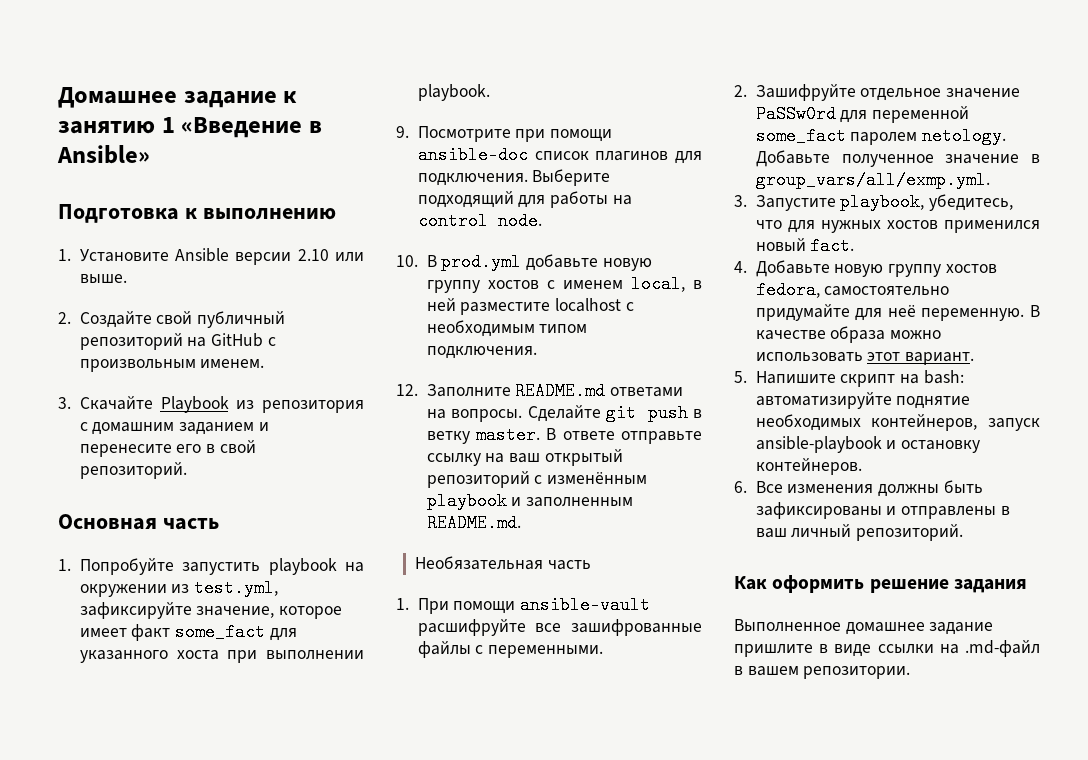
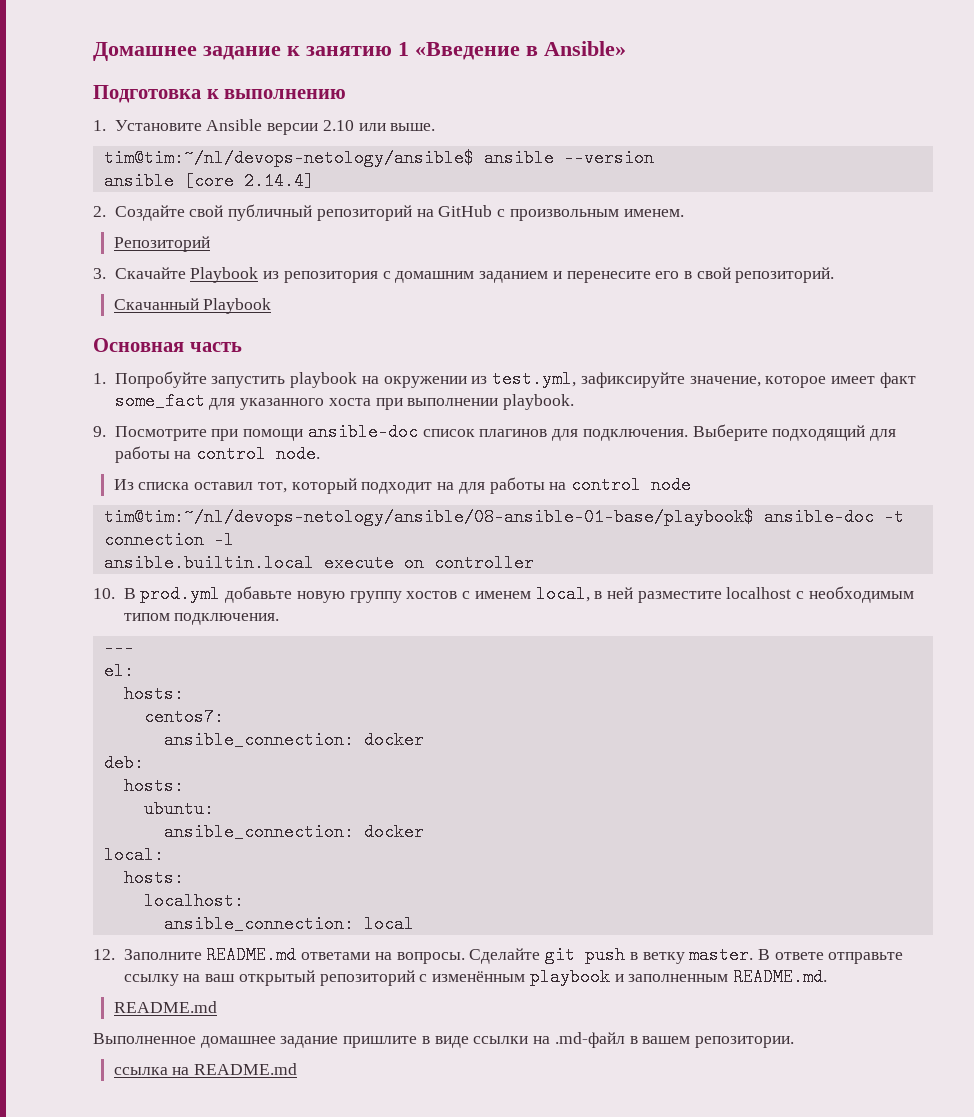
+ tim@tim:~/nl/devops-netology/ansible$ ansible --version
+ ansible [core 2.14.4]
+ Репозиторий
+ Скачанный Playbook
+ Из списка оставил тот, который подходит на для работы на control node
+ tim@tim:~/nl/devops-netology/ansible/08-ansible-01-base/playbook$ ansible-doc -t connection -l
+ ansible.builtin.local execute on controller
+ ---
+ el:
+ hosts:
+ centos7:
+ ansible_connection: docker
+ deb:
+ hosts:
+ ubuntu:
+ ansible_connection: docker
+ local:
+ hosts:
+ localhost:
+ ansible_connection: local
  В ответе отправьте ссылку на ваш открытый репозиторий с изменённым playbook и заполненным README.md.
- Необязательная часть
- 1. При помощи ansible-vault расшифруйте все зашифрованные файлы с переменными.
- 2. Зашифруйте отдельное значение PaSSw0rd для переменной some_fact паролем netology. Добавьте полученное значение в group_vars/all/exmp.yml.
- 3. Запустите playbook, убедитесь, что для нужных хостов применился новый fact.
- 4. Добавьте новую группу хостов fedora, самостоятельно придумайте для неё переменную. В качестве образа можно использовать этот вариант.
- 5. Напишите скрипт на bash: автоматизируйте поднятие необходимых контейнеров, запуск ansible-playbook и остановку контейнеров.
- 6. Все изменения должны быть зафиксированы и отправлены в ваш личный репозиторий.
- Как оформить решение задания
+ README.md
+ ссылка на README.md

